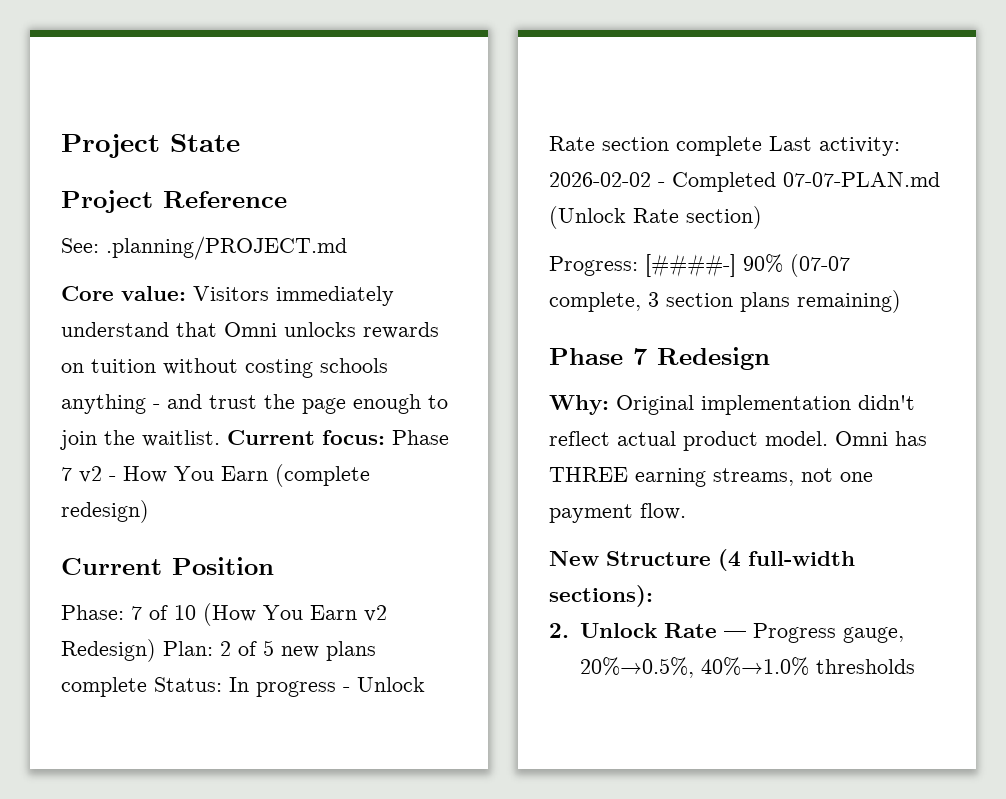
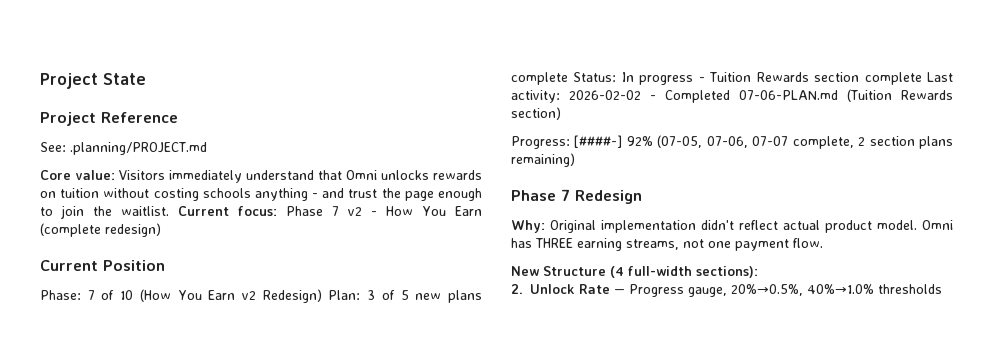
- Phase: 7 of 10 (How You Earn v2 Redesign) Plan: 2 of 5 new plans complete Status: In progress - Unlock Rate section complete Last activity: 2026-02-02 - Completed 07-07-PLAN.md (Unlock Rate section)
+ Phase: 7 of 10 (How You Earn v2 Redesign) Plan: 3 of 5 new plans complete Status: In progress - Tuition Rewards section complete Last activity: 2026-02-02 - Completed 07-06-PLAN.md (Tuition Rewards section)
- Progress: [####-] 90% (07-07 complete, 3 section plans remaining)
+ Progress: [####-] 92% (07-05, 07-06, 07-07 complete, 2 section plans remaining)

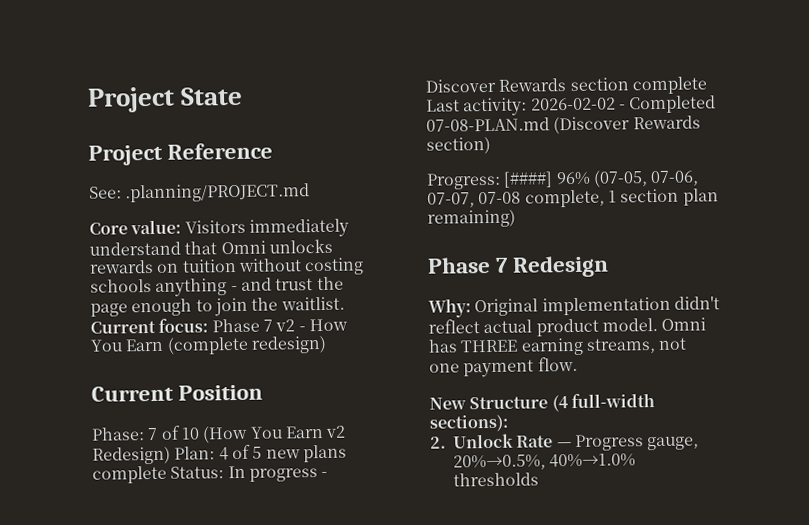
- Phase: 7 of 10 (How You Earn v2 Redesign) Plan: 3 of 5 new plans complete Status: In progress - Tuition Rewards section complete Last activity: 2026-02-02 - Completed 07-06-PLAN.md (Tuition Rewards section)
+ Phase: 7 of 10 (How You Earn v2 Redesign) Plan: 4 of 5 new plans complete Status: In progress - Discover Rewards section complete Last activity: 2026-02-02 - Completed 07-08-PLAN.md (Discover Rewards section)
- Progress: [####-] 92% (07-05, 07-06, 07-07 complete, 2 section plans remaining)
+ Progress: [####] 96% (07-05, 07-06, 07-07, 07-08 complete, 1 section plan remaining)

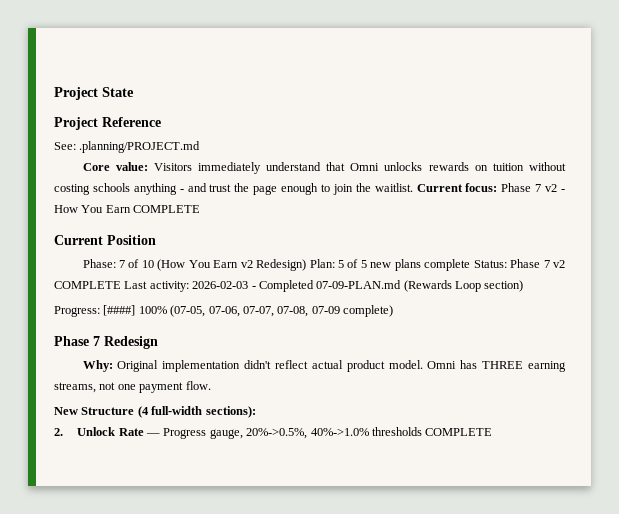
- Current focus: Phase 7 v2 - How You Earn (complete redesign)
+ Current focus: Phase 7 v2 - How You Earn COMPLETE
- Phase: 7 of 10 (How You Earn v2 Redesign) Plan: 4 of 5 new plans complete Status: In progress - Discover Rewards section complete Last activity: 2026-02-02 - Completed 07-08-PLAN.md (Discover Rewards section)
+ Phase: 7 of 10 (How You Earn v2 Redesign) Plan: 5 of 5 new plans complete Status: Phase 7 v2 COMPLETE Last activity: 2026-02-03 - Completed 07-09-PLAN.md (Rewards Loop section)
- Progress: [####] 96% (07-05, 07-06, 07-07, 07-08 complete, 1 section plan remaining)
+ Progress: [####] 100% (07-05, 07-06, 07-07, 07-08, 07-09 complete)
- 2. Unlock Rate — Progress gauge, 20%→0.5%, 40%→1.0% thresholds
+ 2. Unlock Rate — Progress gauge, 20%->0.5%, 40%->1.0% thresholds COMPLETE

